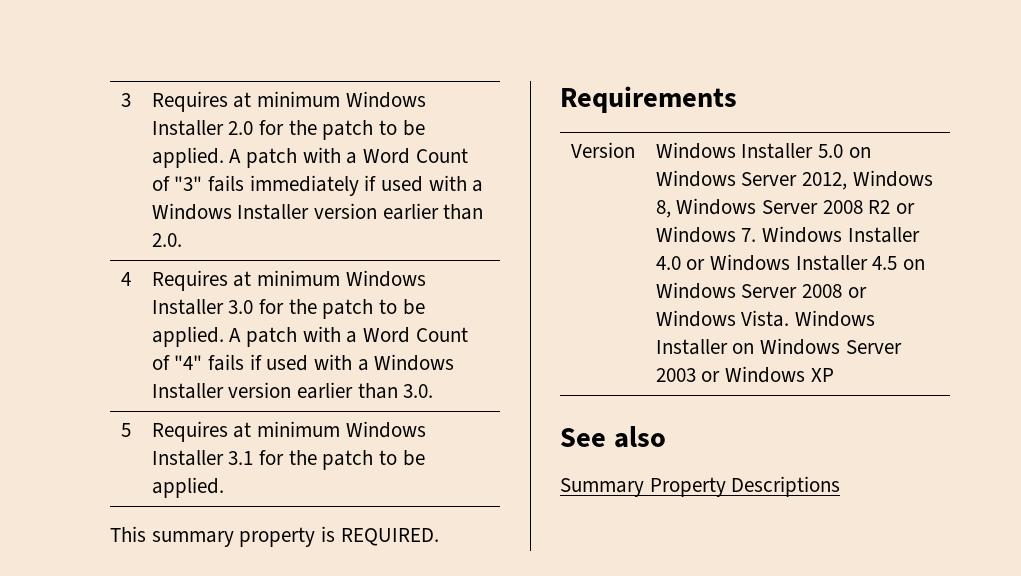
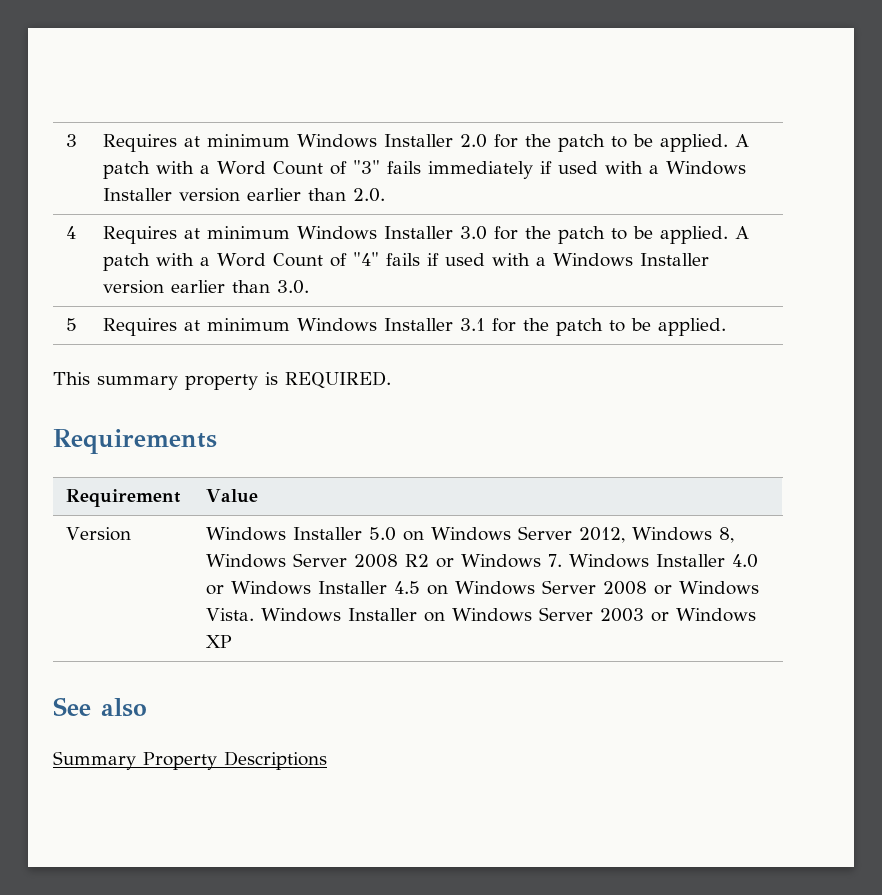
+ Requirement | Value

